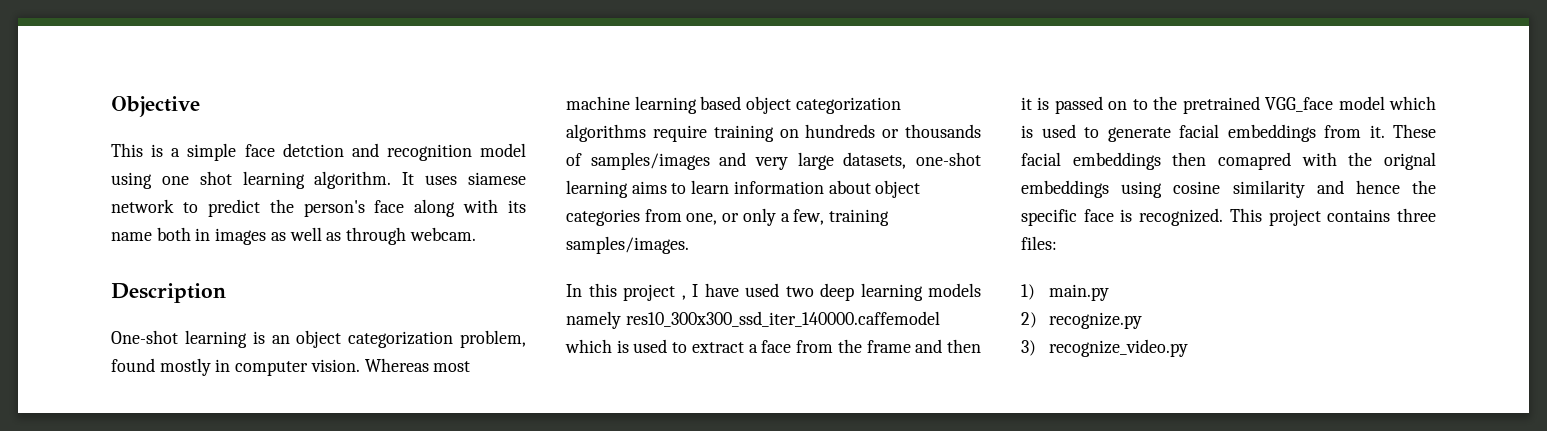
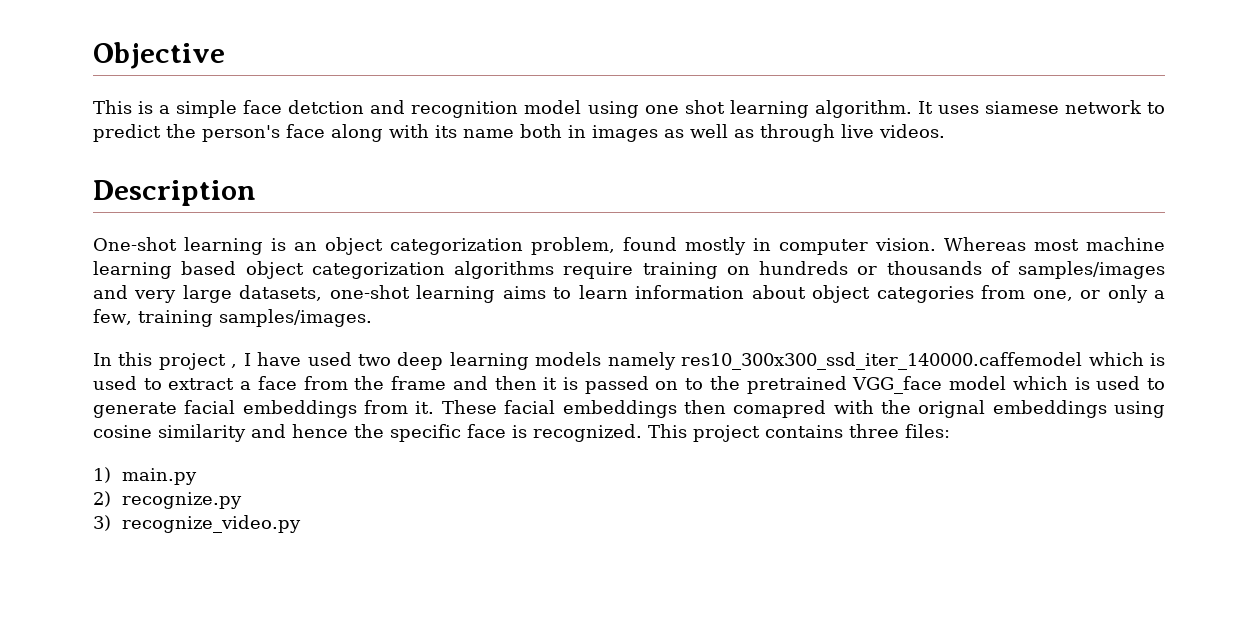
- It uses siamese network to predict the person's face along with its name both in images as well as through webcam.
+ It uses siamese network to predict the person's face along with its name both in images as well as through live videos.

